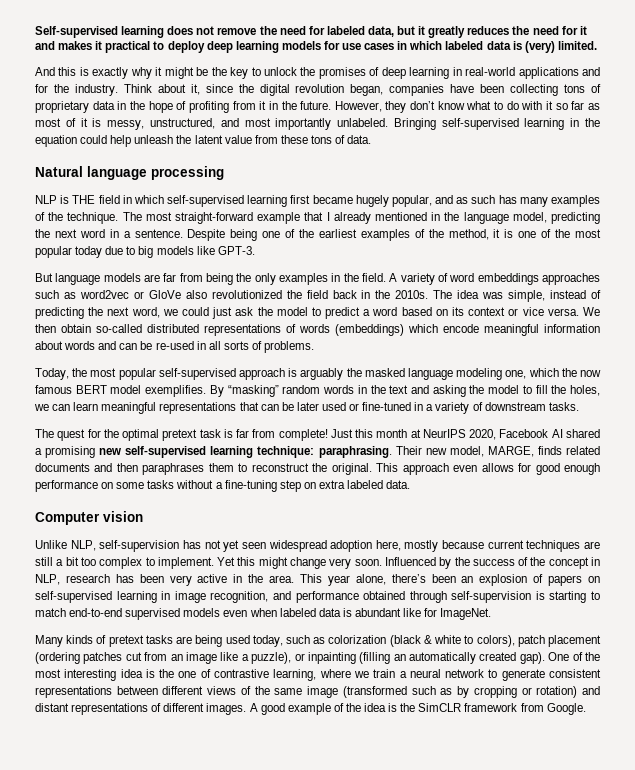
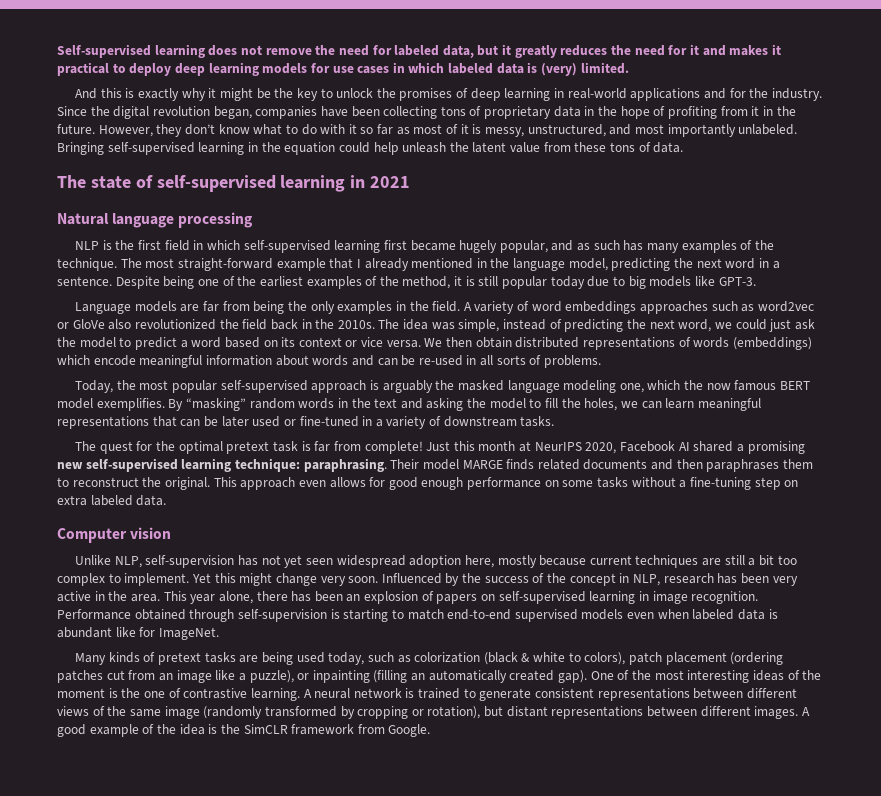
- Think about it, since the digital revolution began, companies have been collecting tons of proprietary data in the hope of profiting from it in the future.
+ Since the digital revolution began, companies have been collecting tons of proprietary data in the hope of profiting from it in the future.
+ The state of self-supervised learning in 2021
- NLP is THE field in which self-supervised learning first became hugely popular, and as such has many examples of the technique.
+ NLP is the first field in which self-supervised learning first became hugely popular, and as such has many examples of the technique.
- Despite being one of the earliest examples of the method, it is one of the most popular today due to big models like GPT-3.
+ Despite being one of the earliest examples of the method, it is still popular today due to big models like GPT-3.
- But language models are far from being the only examples in the field.
+ Language models are far from being the only examples in the field.
- We then obtain so-called distributed representations of words (embeddings) which encode meaningful information about words and can be re-used in all sorts of problems.
+ We then obtain distributed representations of words (embeddings) which encode meaningful information about words and can be re-used in all sorts of problems.
- Their new model, MARGE, finds related documents and then paraphrases them to reconstruct the original.
+ Their model MARGE finds related documents and then paraphrases them to reconstruct the original.
- This year alone, there’s been an explosion of papers on self-supervised learning in image recognition, and performance obtained through self-supervision is starting to match end-to-end supervised models even when labeled data is abundant like for ImageNet.
+ This year alone, there has been an explosion of papers on self-supervised learning in image recognition. Performance obtained through self-supervision is starting to match end-to-end supervised models even when labeled data is abundant like for ImageNet.
- One of the most interesting idea is the one of contrastive learning, where we train a neural network to generate consistent representations between different views of the same image (transformed such as by cropping or rotation) and distant representations of different images.
+ One of the most interesting ideas of the moment is the one of contrastive learning. A neural network is trained to generate consistent representations between different views of the same image (randomly transformed by cropping or rotation), but distant representations between different images.

